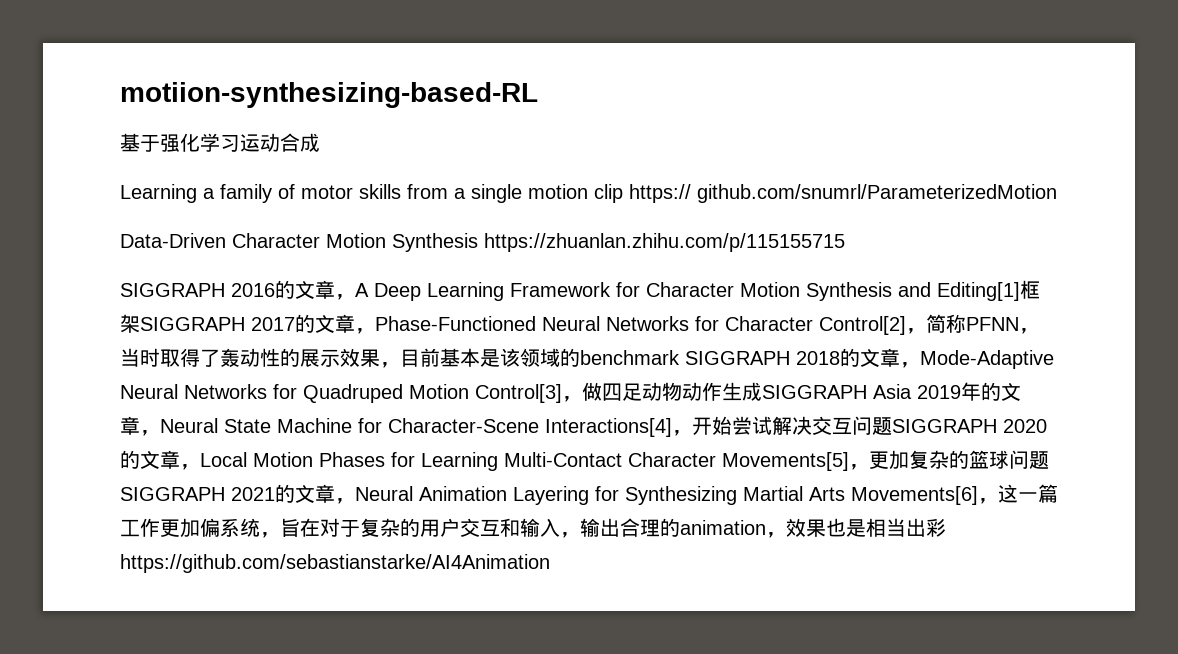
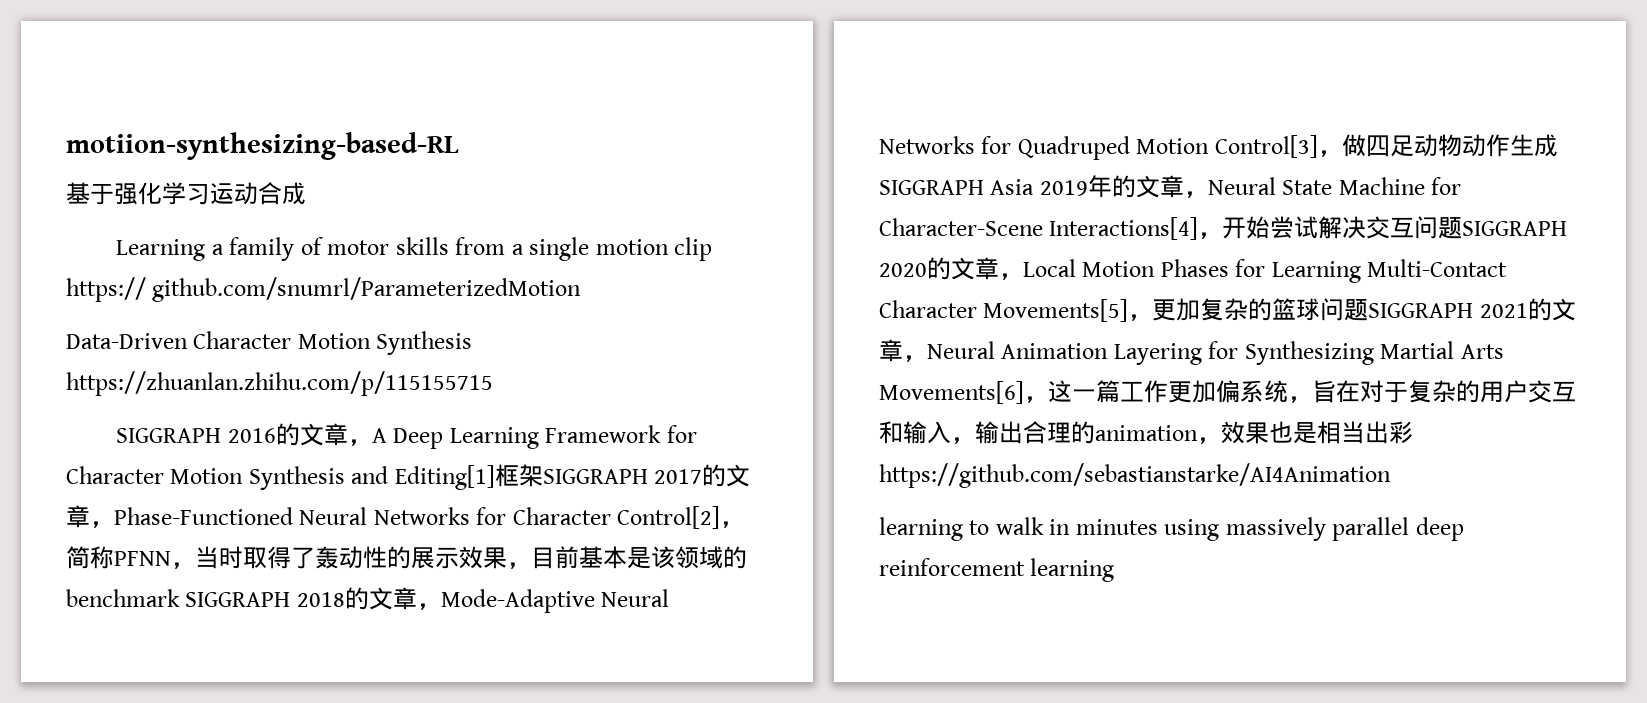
+ learning to walk in minutes using massively parallel deep reinforcement learning

